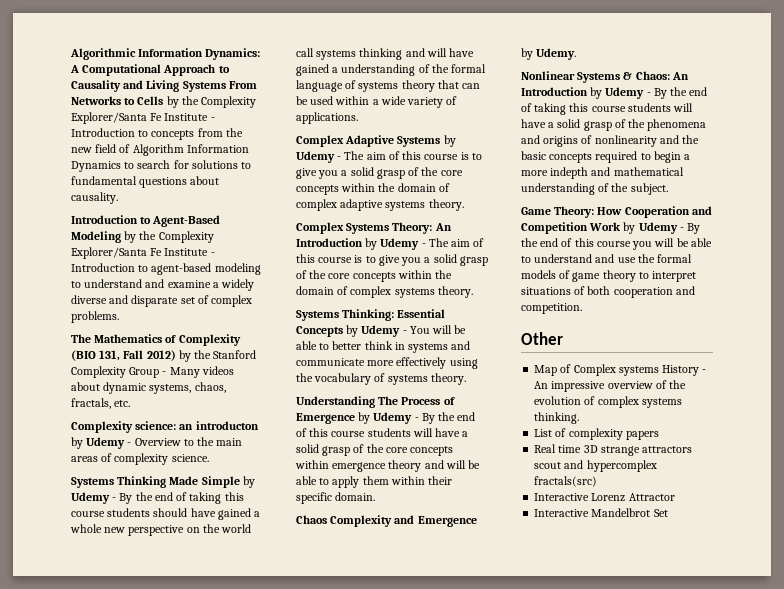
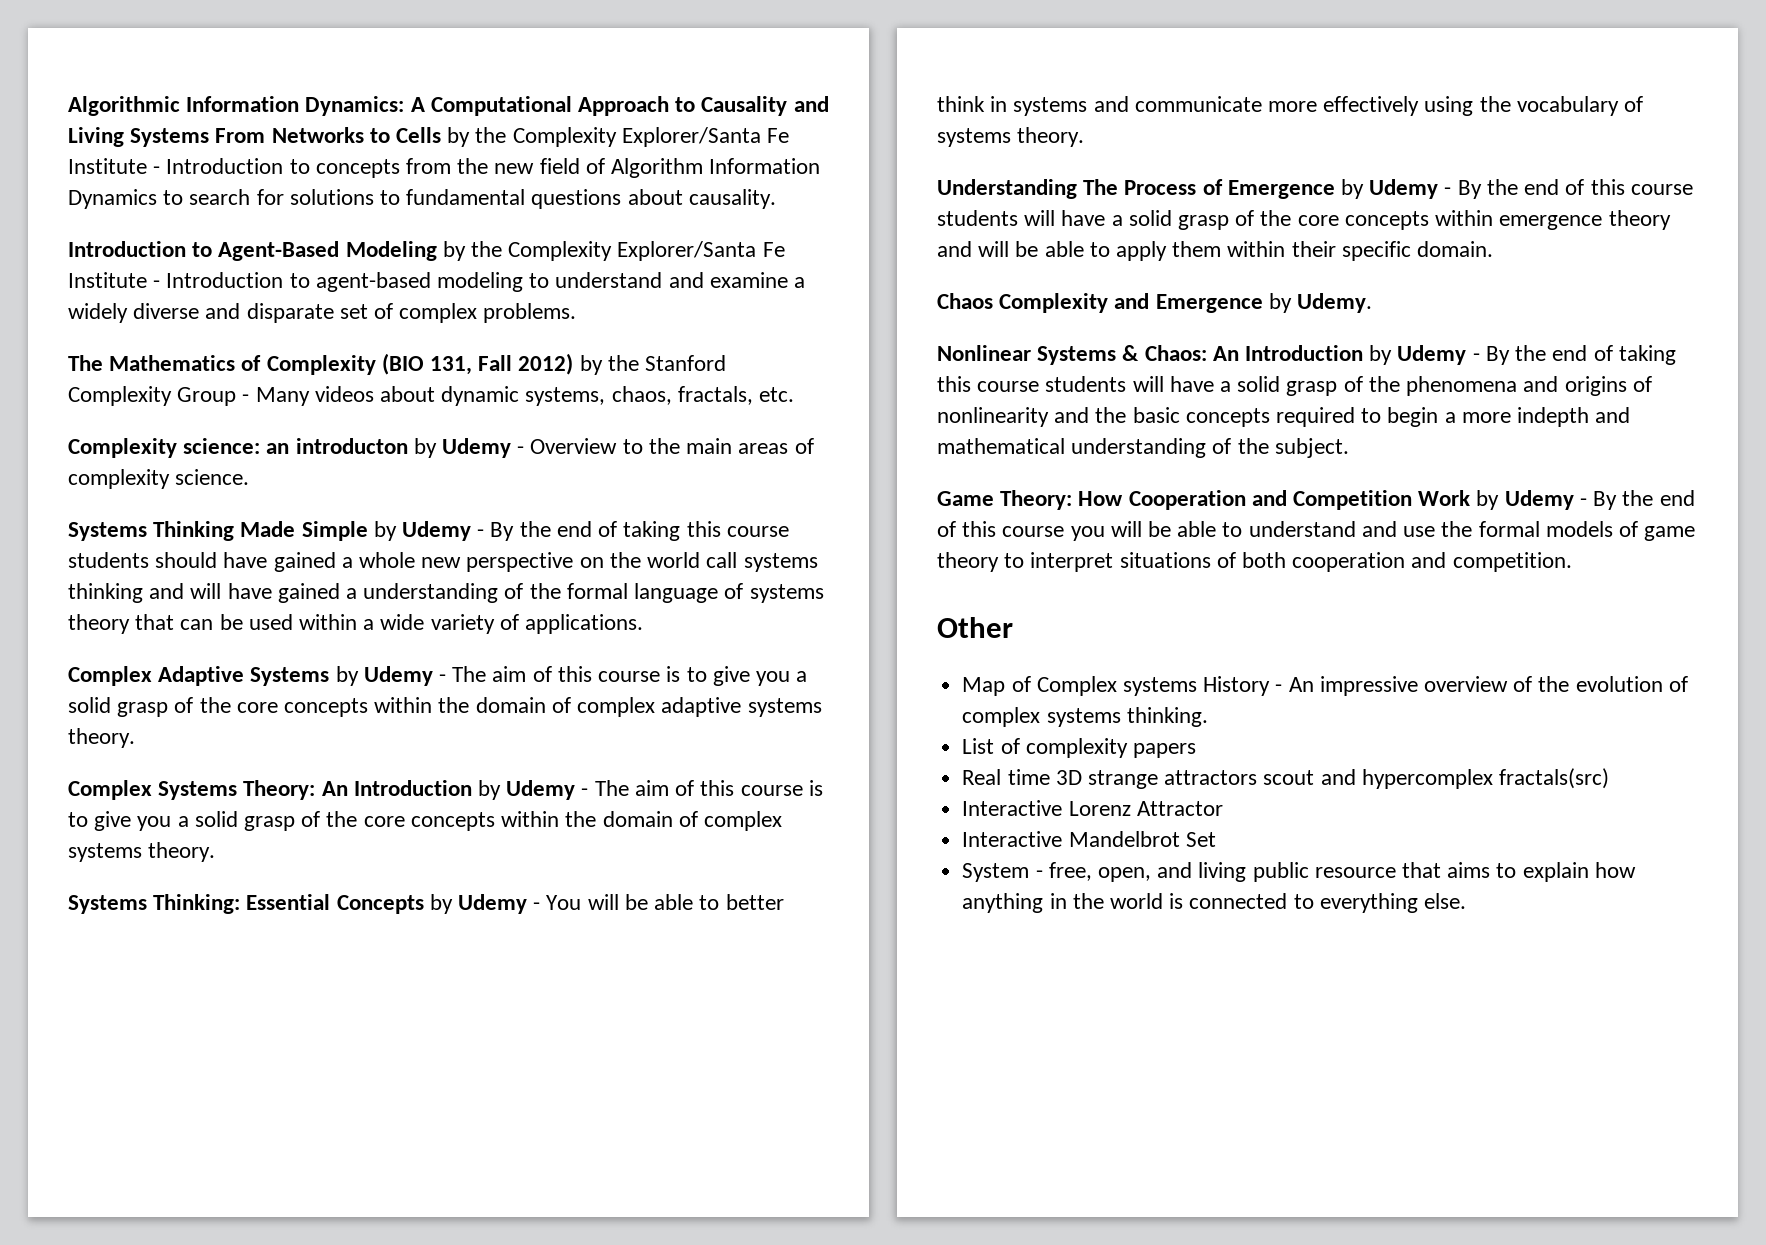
+ System - free, open, and living public resource that aims to explain how anything in the world is connected to everything else.

